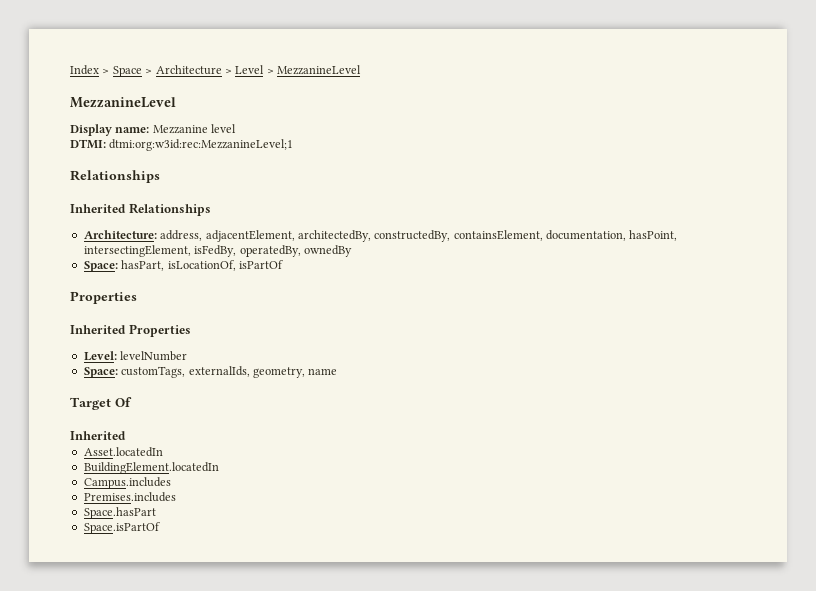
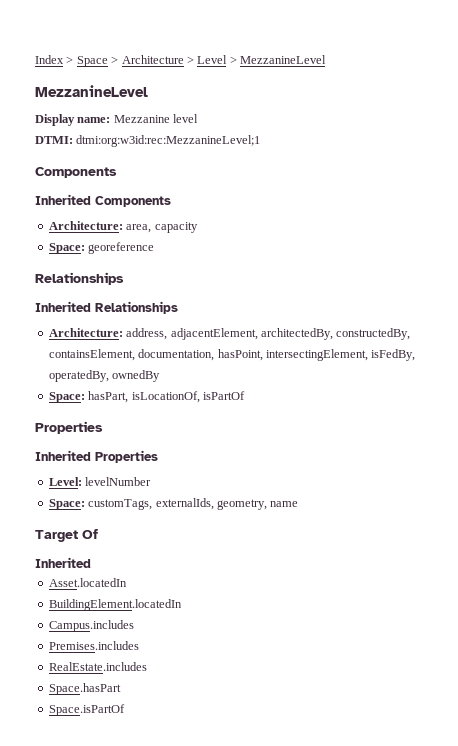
  DTMI: dtmi:org:w3id:rec:MezzanineLevel;1
+ Components
+ Inherited Components
+ Architecture: area, capacity
+ Space: georeference
+ RealEstate.includes

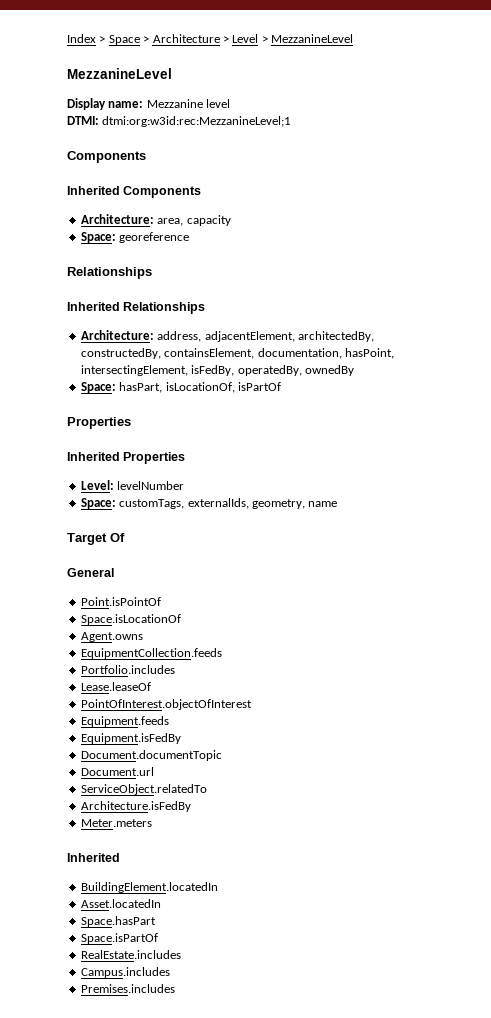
  Target Of
+ General
+ Point.isPointOf
+ Space.isLocationOf
+ Agent.owns
+ EquipmentCollection.feeds
+ Portfolio.includes
+ Lease.leaseOf
+ PointOfInterest.objectOfInterest
+ Equipment.feeds
+ Equipment.isFedBy
+ Document.documentTopic
+ Document.url
+ ServiceObject.relatedTo
+ Architecture.isFedBy
+ Meter.meters
  Inherited
+ BuildingElement.locatedIn
- BuildingElement.locatedIn
+ Space.hasPart
+ Space.isPartOf
+ RealEstate.includes
- RealEstate.includes
- Space.hasPart
- Space.isPartOf

